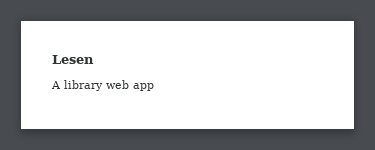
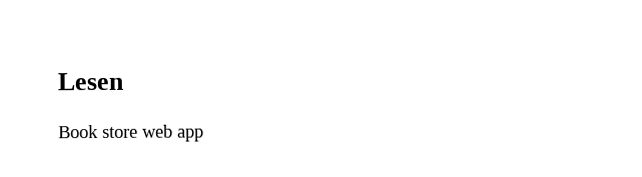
- A library web app
+ Book store web app

